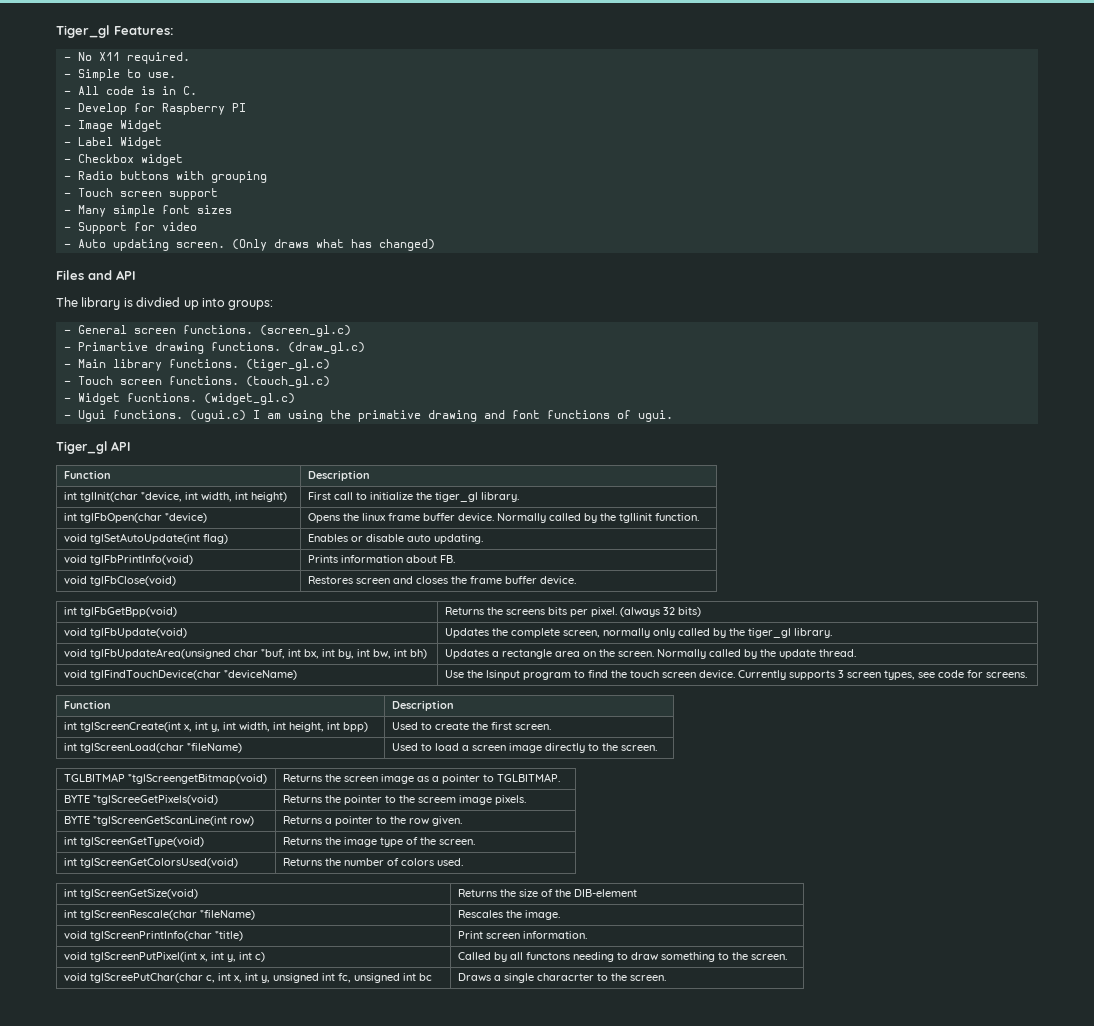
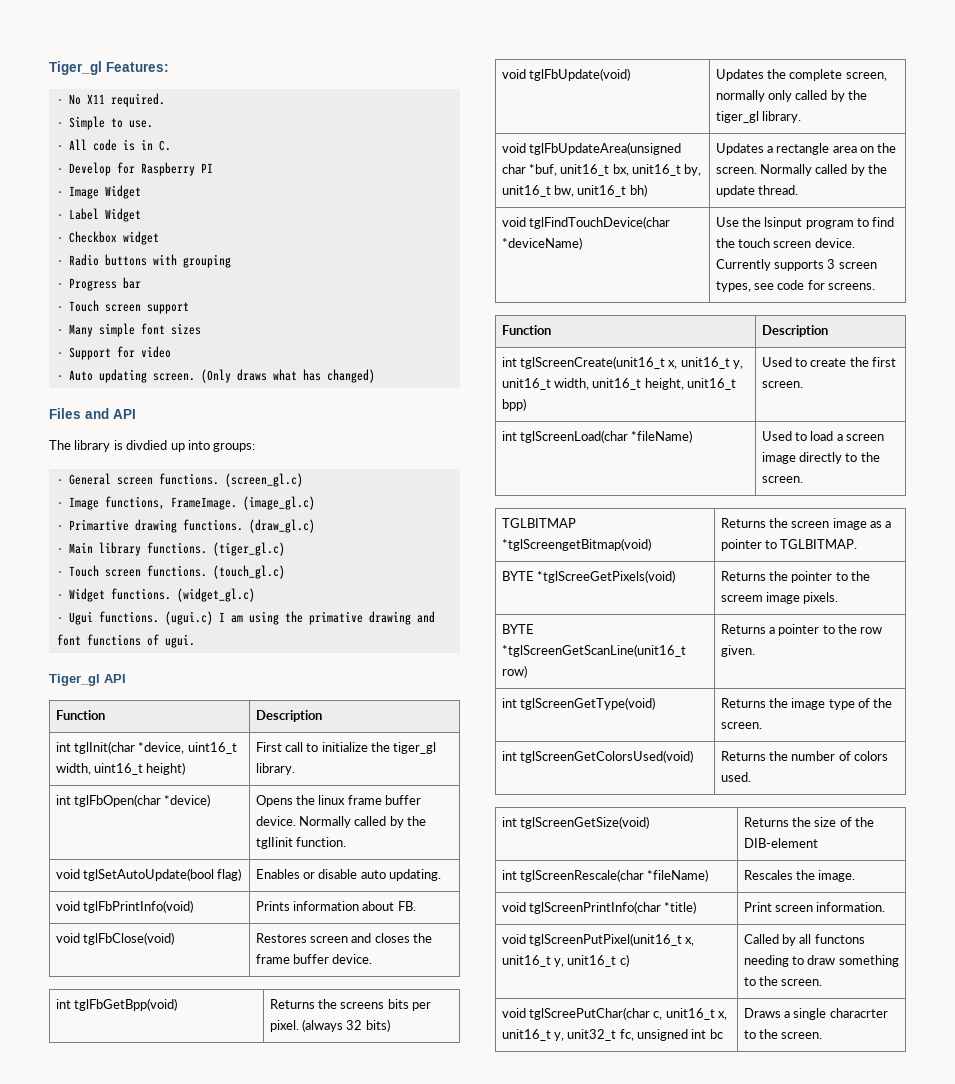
+ - Progress bar
+ - Image functions, FrameImage. (image_gl.c)
- - Widget fucntions.
+ - Widget functions.
- int tglInit(char *device, int width, int height) | First call to initialize the tiger_gl library.
+ int tglInit(char *device, uint16_t width, uint16_t height) | First call to initialize the tiger_gl library.
- void tglSetAutoUpdate(int flag) | Enables or disable auto updating.
+ void tglSetAutoUpdate(bool flag) | Enables or disable auto updating.
- void tglFbUpdateArea(unsigned char *buf, int bx, int by, int bw, int bh) | Updates a rectangle area on the screen. Normally called by the update thread.
+ void tglFbUpdateArea(unsigned char *buf, unit16_t bx, unit16_t by, unit16_t bw, unit16_t bh) | Updates a rectangle area on the screen. Normally called by the update thread.
- int tglScreenCreate(int x, int y, int width, int height, int bpp) | Used to create the first screen.
+ int tglScreenCreate(unit16_t x, unit16_t y, unit16_t width, unit16_t height, unit16_t bpp) | Used to create the first screen.
- BYTE *tglScreenGetScanLine(int row) | Returns a pointer to the row given.
+ BYTE *tglScreenGetScanLine(unit16_t row) | Returns a pointer to the row given.
- void tglScreenPutPixel(int x, int y, int c) | Called by all functons needing to draw something to the screen.
+ void tglScreenPutPixel(unit16_t x, unit16_t y, unit16_t c) | Called by all functons needing to draw something to the screen.
- void tglScreePutChar(char c, int x, int y, unsigned int fc, unsigned int bc | Draws a single characrter to the screen.
+ void tglScreePutChar(char c, unit16_t x, unit16_t y, unit32_t fc, unsigned int bc | Draws a single characrter to the screen.

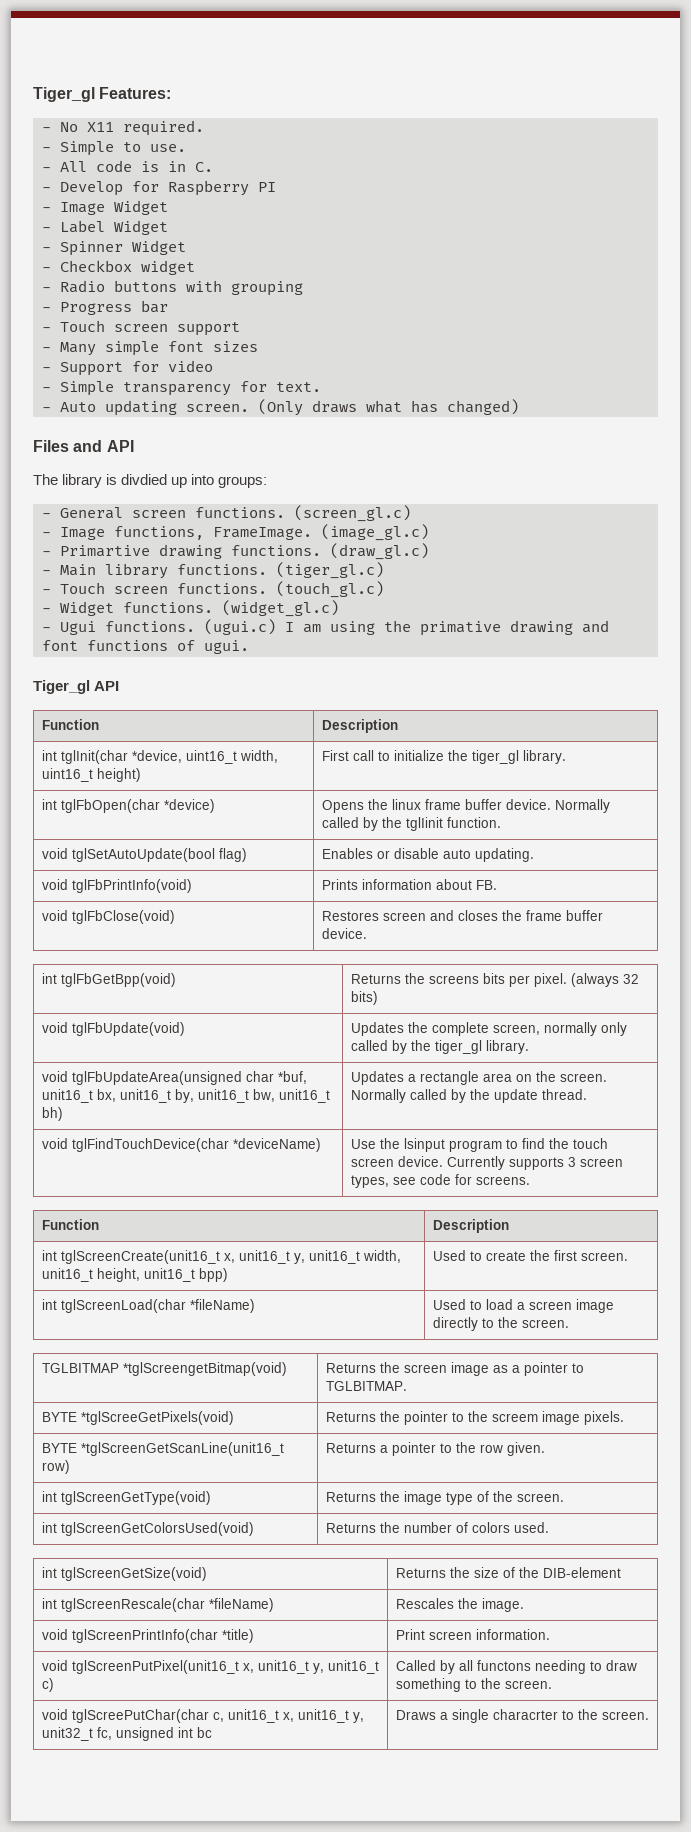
+ - Spinner Widget
+ - Simple transparency for text.

